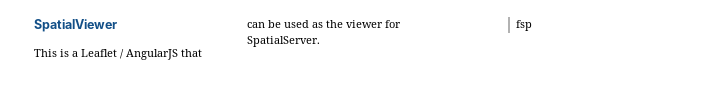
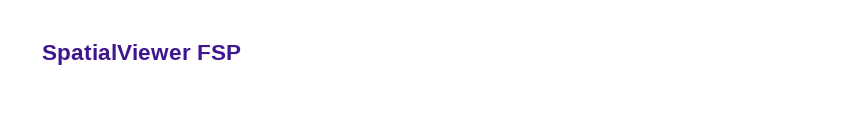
- SpatialViewer
- This is a Leaflet / AngularJS that can be used as the viewer for SpatialServer.
- fsp
+ SpatialViewer FSP

